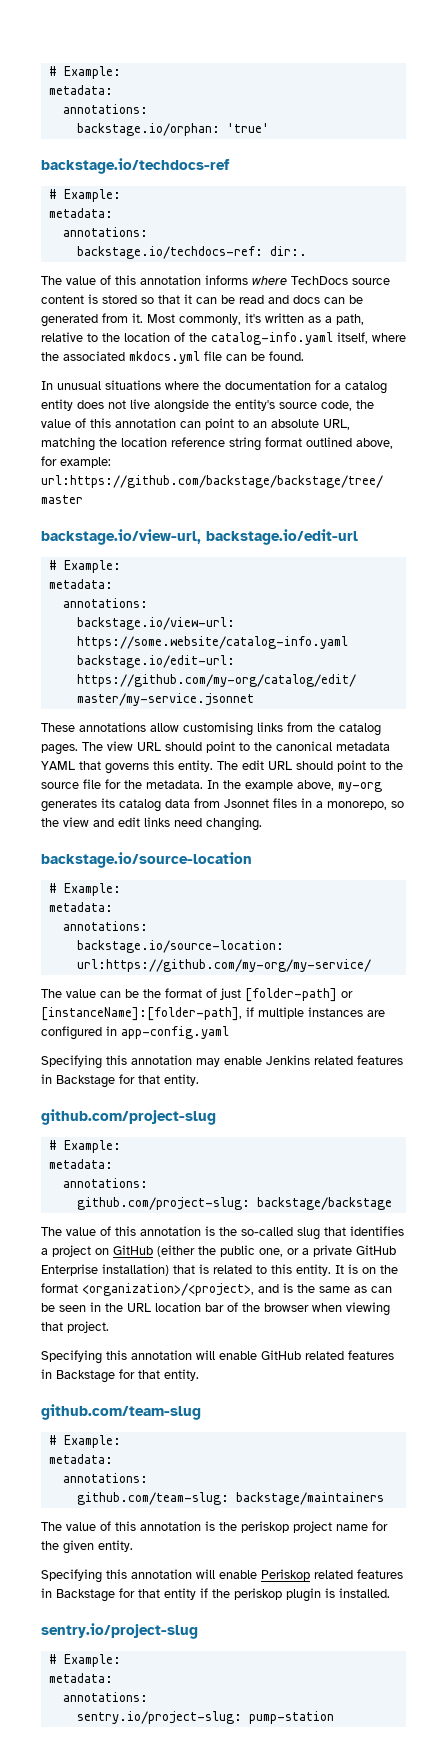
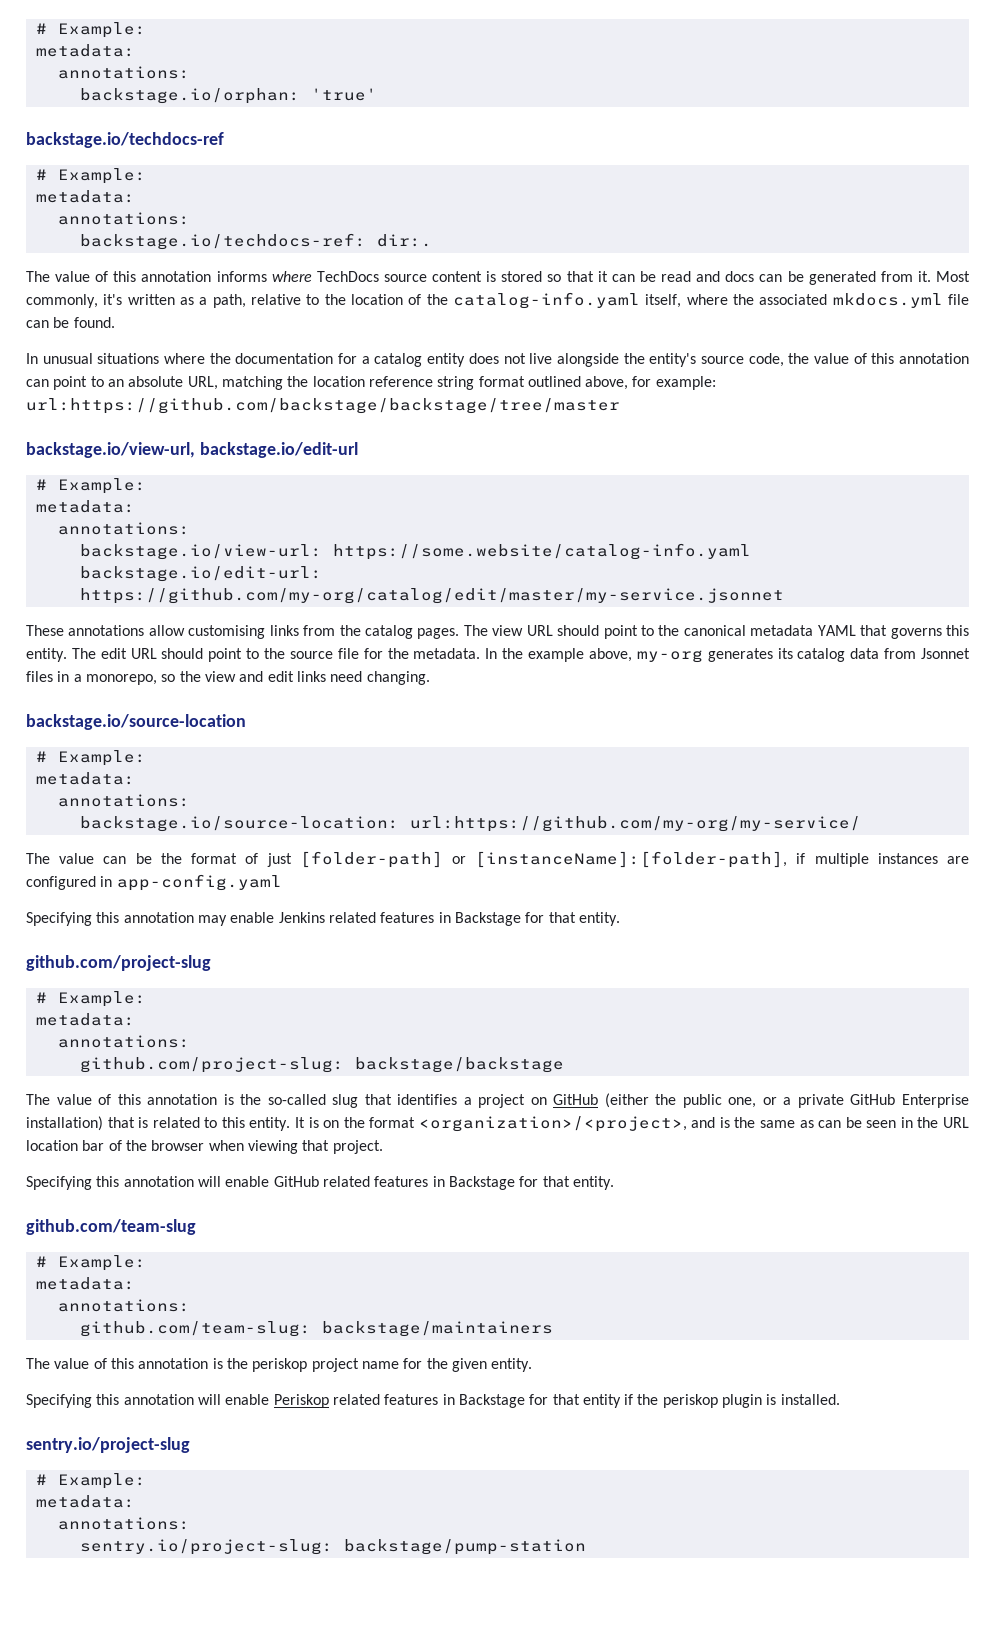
- sentry.io/project-slug: pump-station
+ sentry.io/project-slug: backstage/pump-station

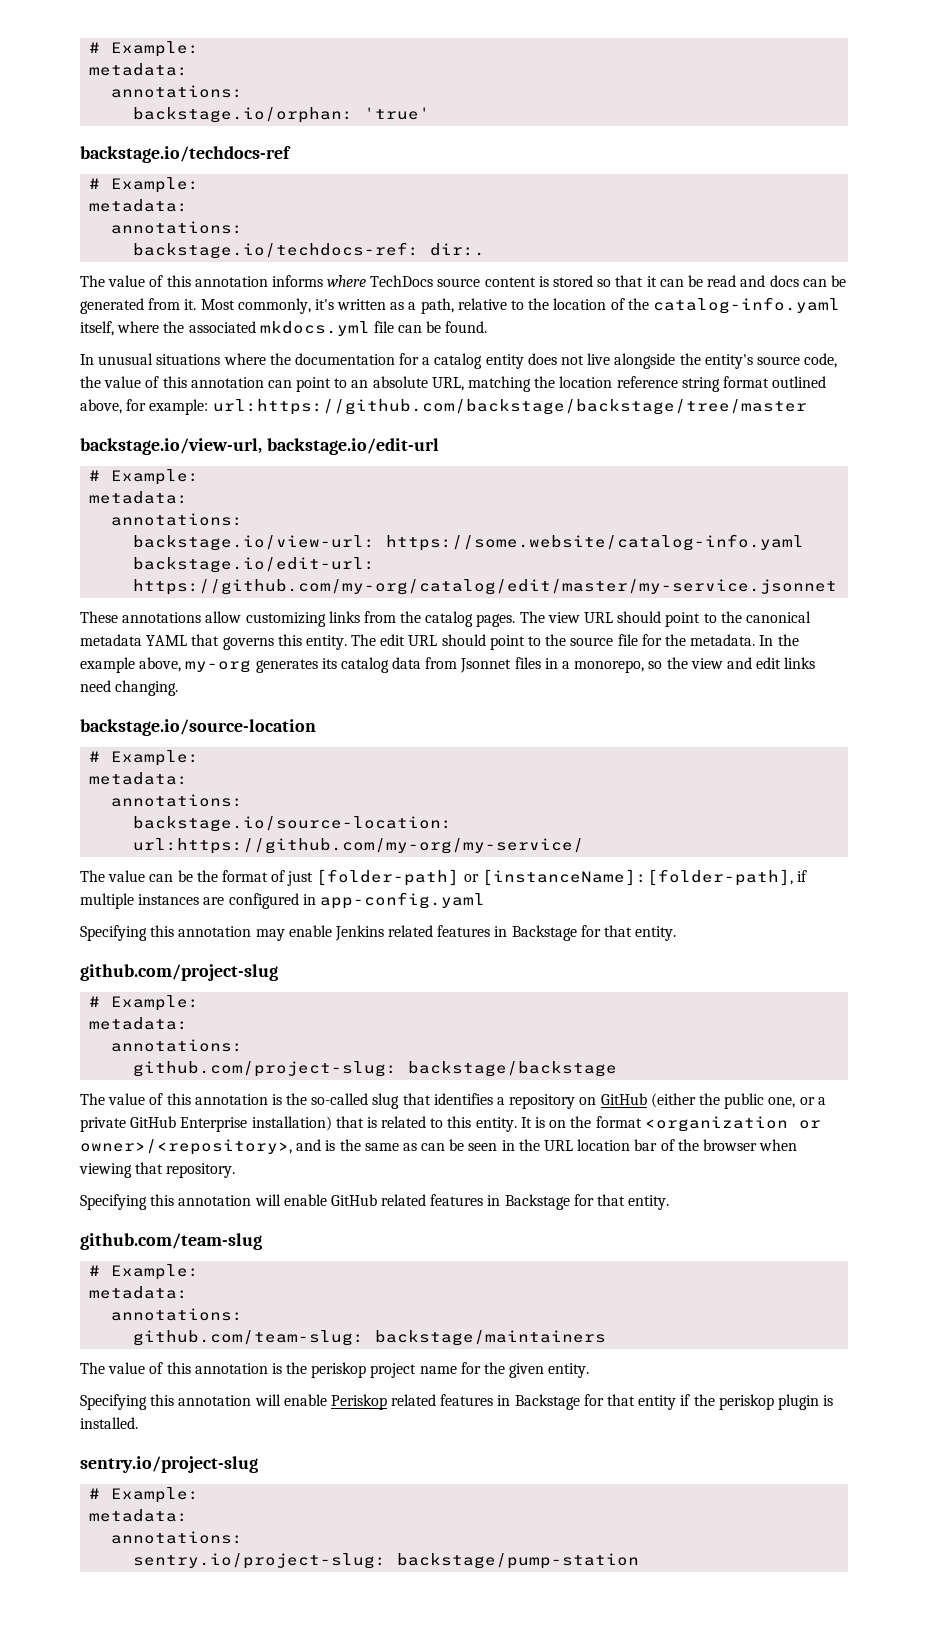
- These annotations allow customising links from the catalog pages.
+ These annotations allow customizing links from the catalog pages.
- The value of this annotation is the so-called slug that identifies a project on GitHub (either the public one, or a private GitHub Enterprise installation) that is related to this entity.
+ The value of this annotation is the so-called slug that identifies a repository on GitHub (either the public one, or a private GitHub Enterprise installation) that is related to this entity.
- It is on the format <organization>/<project>, and is the same as can be seen in the URL location bar of the browser when viewing that project.
+ It is on the format <organization or owner>/<repository>, and is the same as can be seen in the URL location bar of the browser when viewing that repository.

